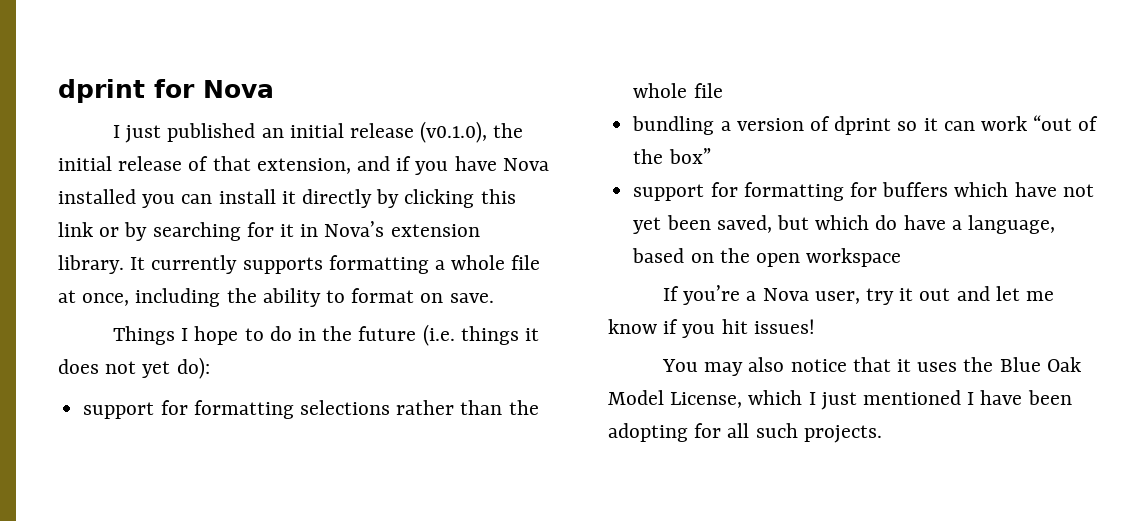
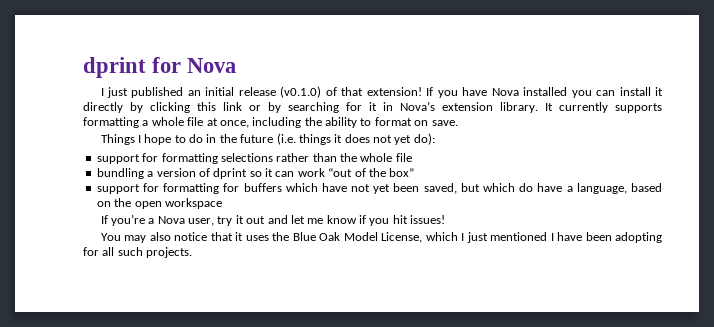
- I just published an initial release (v0.1.0), the initial release of that extension, and if you have Nova installed you can install it directly by clicking this link or by searching for it in Nova’s extension library.
+ I just published an initial release (v0.1.0) of that extension! If you have Nova installed you can install it directly by clicking this link or by searching for it in Nova’s extension library.

